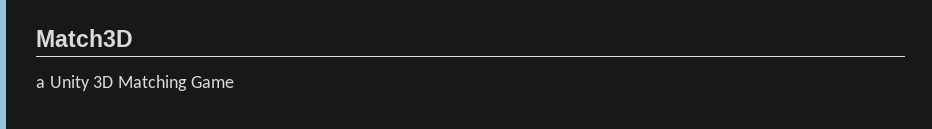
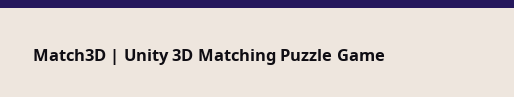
- Match3D
- a Unity 3D Matching Game
+ Match3D | Unity 3D Matching Puzzle Game

